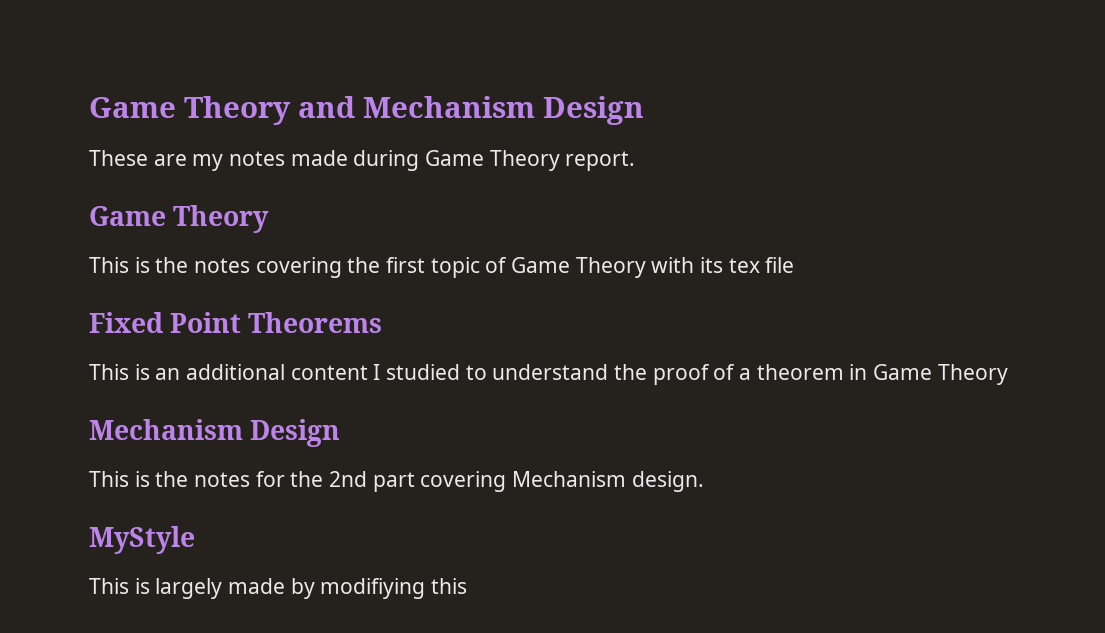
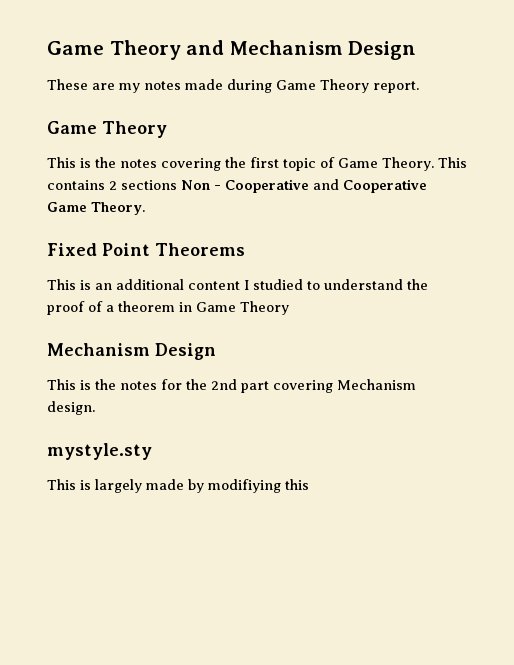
- This is the notes covering the first topic of Game Theory with its tex file
+ This is the notes covering the first topic of Game Theory. This contains 2 sections Non - Cooperative and Cooperative Game Theory.
- MyStyle
+ mystyle.sty

